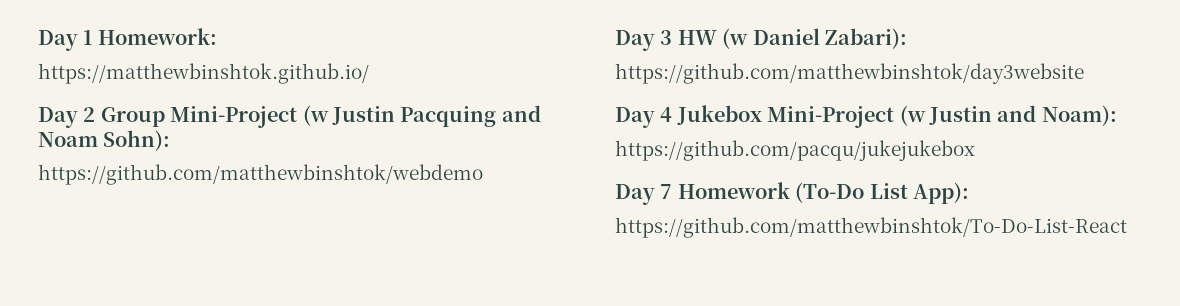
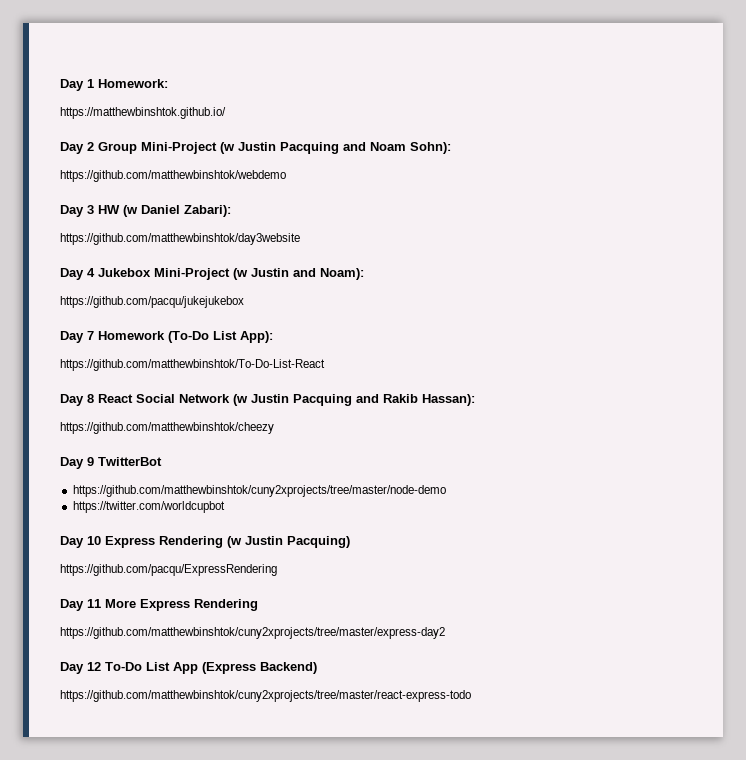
+ Day 8 React Social Network (w Justin Pacquing and Rakib Hassan):
+ https://github.com/matthewbinshtok/cheezy
+ Day 9 TwitterBot
+ https://github.com/matthewbinshtok/cuny2xprojects/tree/master/node-demo
+ https://twitter.com/worldcupbot
+ Day 10 Express Rendering (w Justin Pacquing)
+ https://github.com/pacqu/ExpressRendering
+ Day 11 More Express Rendering
+ https://github.com/matthewbinshtok/cuny2xprojects/tree/master/express-day2
+ Day 12 To-Do List App (Express Backend)
+ https://github.com/matthewbinshtok/cuny2xprojects/tree/master/react-express-todo

